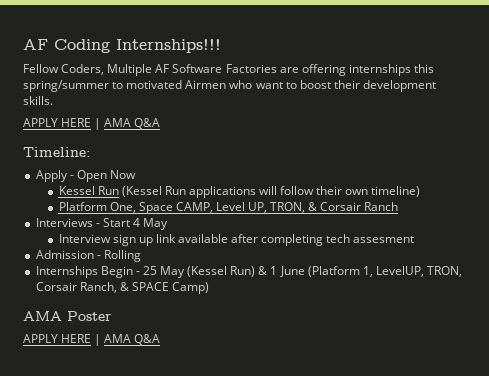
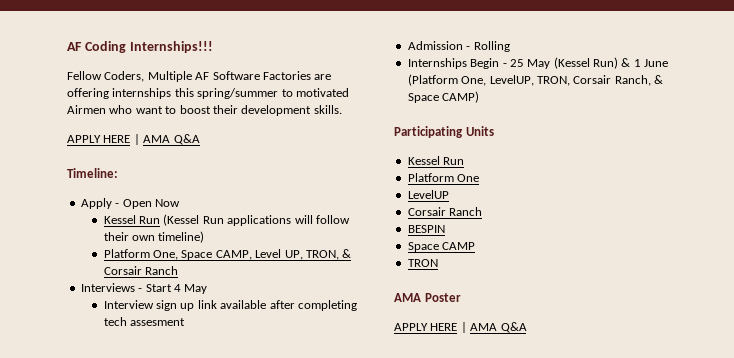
- Internships Begin - 25 May (Kessel Run) & 1 June (Platform 1, LevelUP, TRON, Corsair Ranch, & SPACE Camp)
+ Internships Begin - 25 May (Kessel Run) & 1 June (Platform One, LevelUP, TRON, Corsair Ranch, & Space CAMP)
+ Participating Units
+ Kessel Run
+ Platform One
+ LevelUP
+ Corsair Ranch
+ BESPIN
+ Space CAMP
+ TRON

